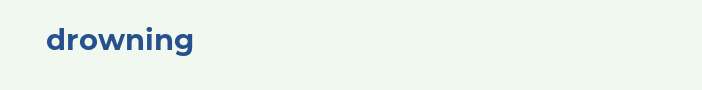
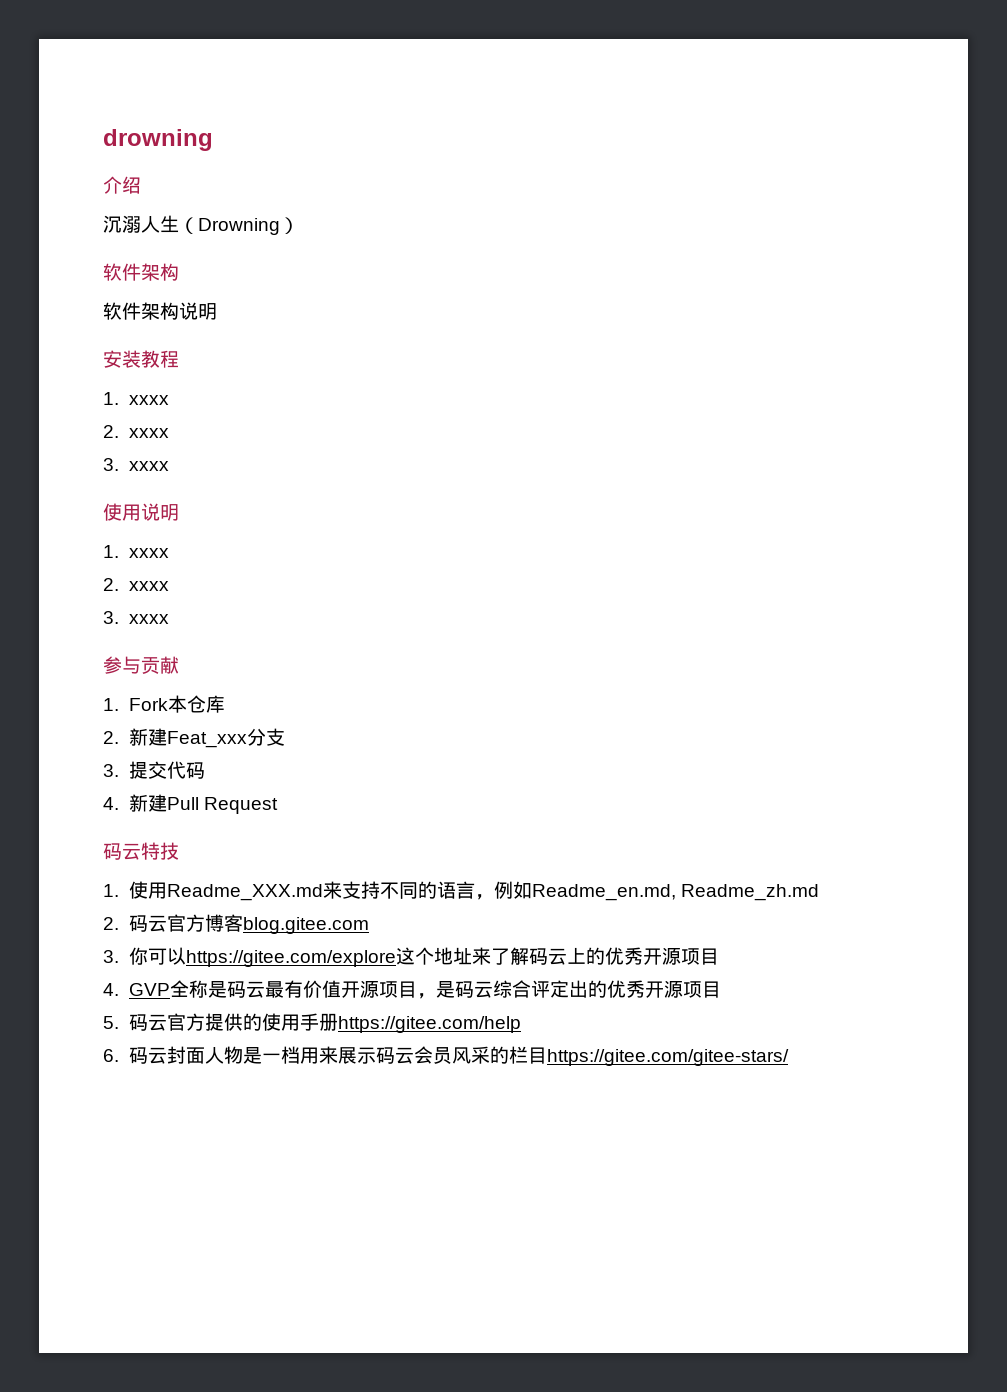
+ 介绍
+ 沉溺人生（Drowning）
+ 软件架构
+ 软件架构说明
+ 安装教程
+ 1. xxxx
+ 2. xxxx
+ 3. xxxx
+ 使用说明
+ 1. xxxx
+ 2. xxxx
+ 3. xxxx
+ 参与贡献
+ 1. Fork本仓库
+ 2.新建Feat_xxx分支
+ 3.提交代码
+ 4.新建Pull Request
+ 码云特技
+ 1.使用Readme_XXX.md来支持不同的语言，例如Readme_en.md, Readme_zh.md
+ 2.码云官方博客blog.gitee.com
+ 3.你可以https://gitee.com/explore这个地址来了解码云上的优秀开源项目
+ 4. GVP全称是码云最有价值开源项目，是码云综合评定出的优秀开源项目
+ 5.码云官方提供的使用手册https://gitee.com/help
+ 6.码云封面人物是一档用来展示码云会员风采的栏目https://gitee.com/gitee-stars/

